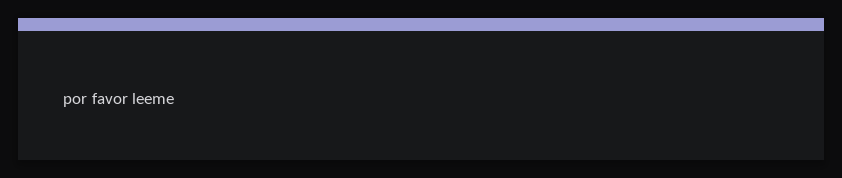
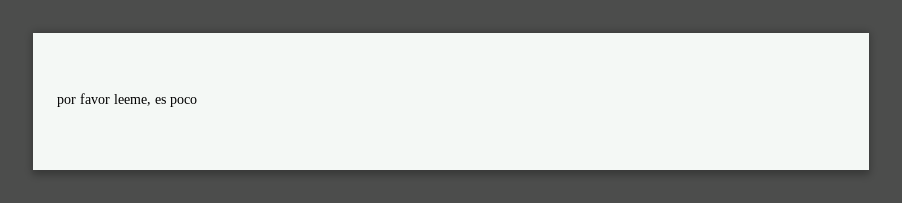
- por favor leeme
+ por favor leeme, es poco

